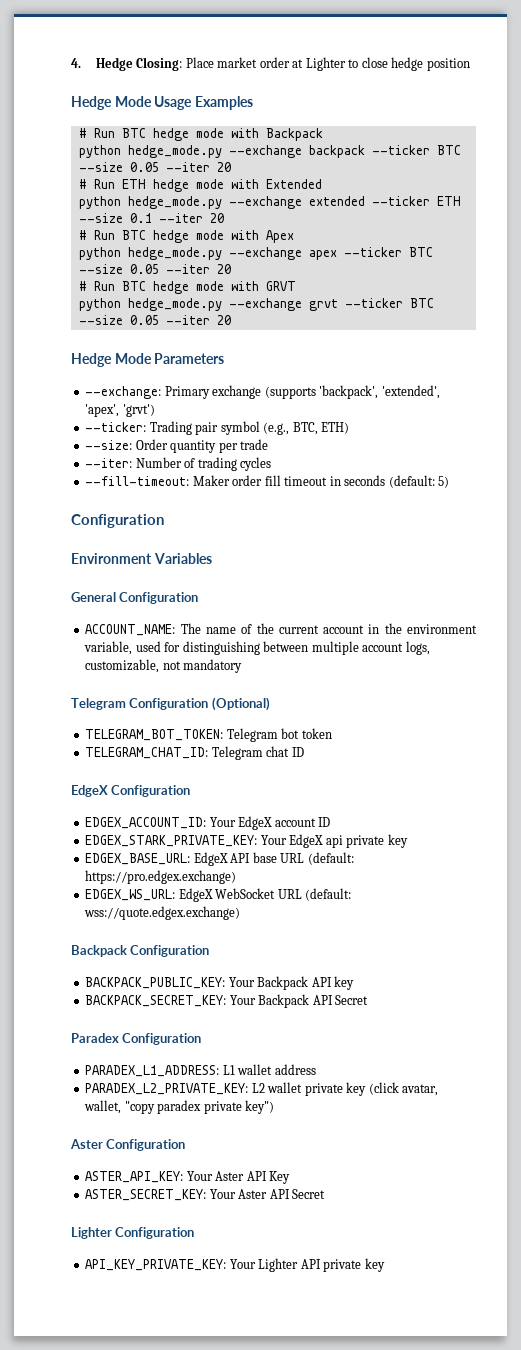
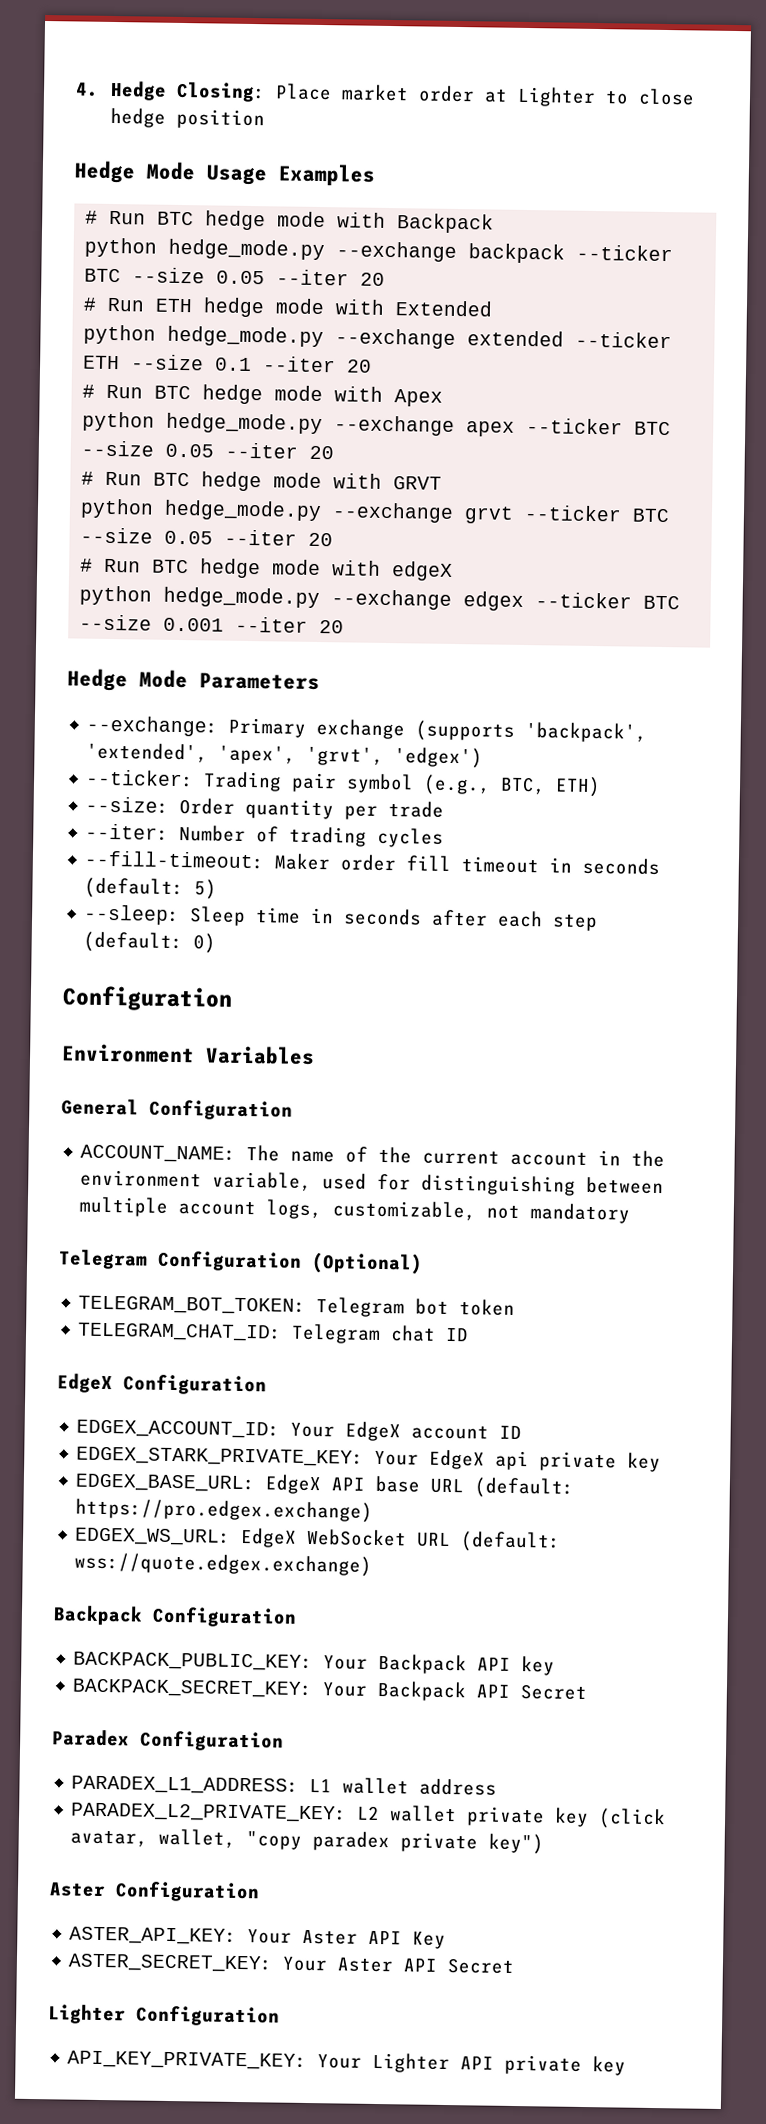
+ # Run BTC hedge mode with edgeX
+ python hedge_mode.py --exchange edgex --ticker BTC --size 0.001 --iter 20
- --exchange: Primary exchange (supports 'backpack', 'extended', 'apex', 'grvt')
+ --exchange: Primary exchange (supports 'backpack', 'extended', 'apex', 'grvt', 'edgex')
+ --sleep: Sleep time in seconds after each step (default: 0)

